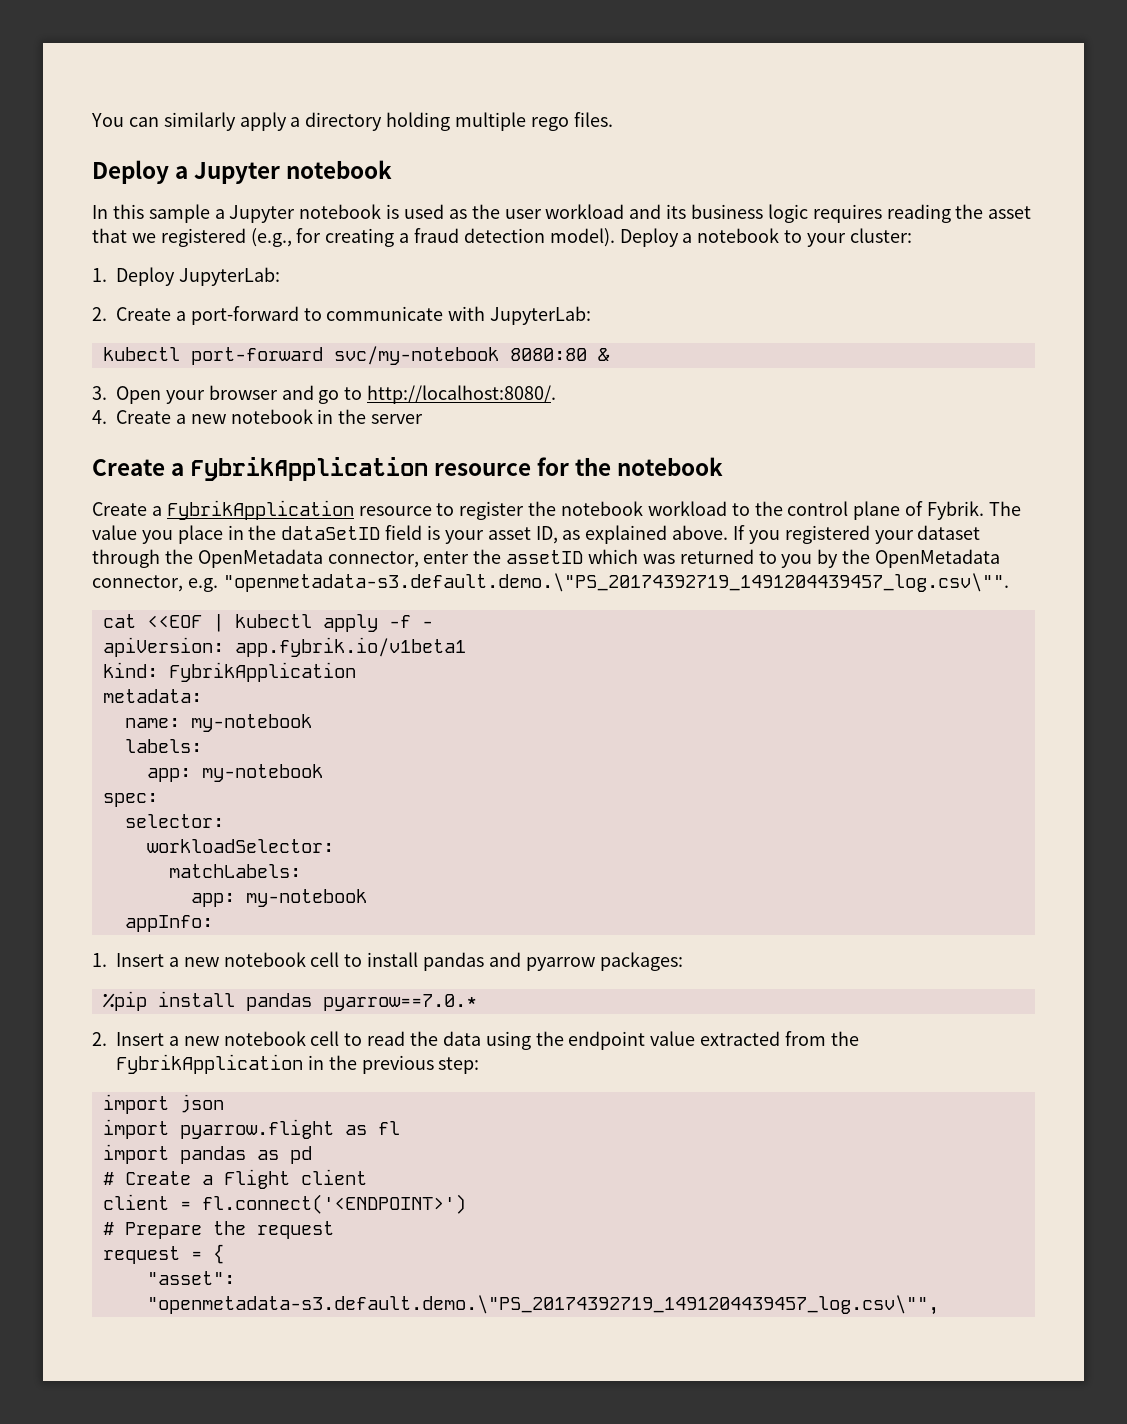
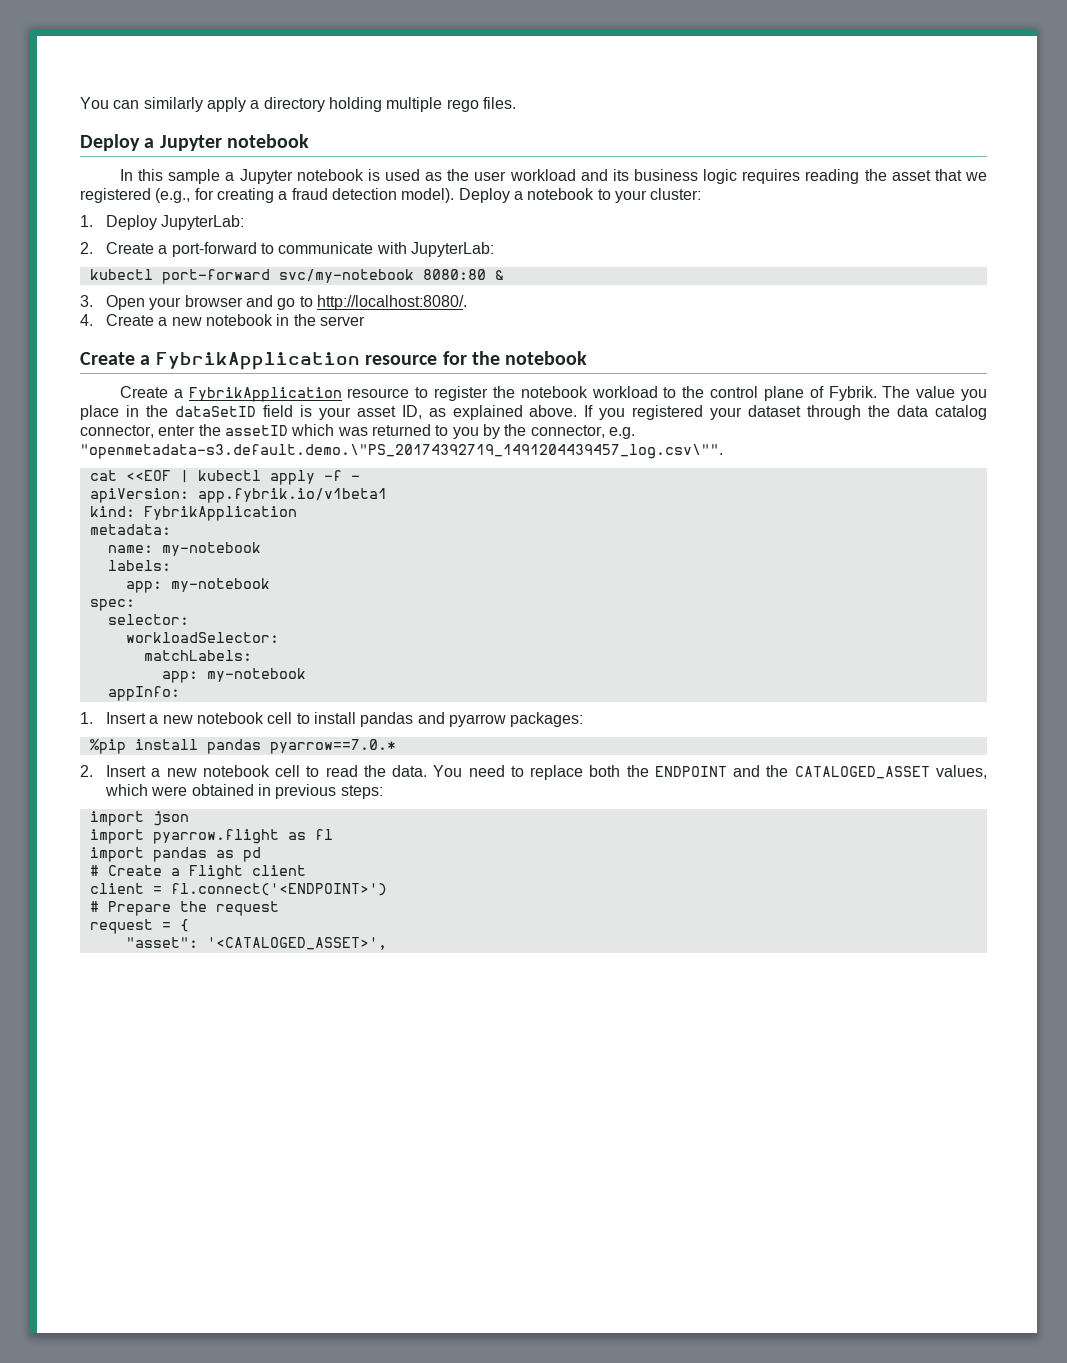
- If you registered your dataset through the OpenMetadata connector, enter the assetID which was returned to you by the OpenMetadata connector, e.g. "openmetadata-s3.default.demo.\"PS_20174392719_1491204439457_log.csv\"".
+ If you registered your dataset through the data catalog connector, enter the assetID which was returned to you by the connector, e.g. "openmetadata-s3.default.demo.\"PS_20174392719_1491204439457_log.csv\"".
- 2. Insert a new notebook cell to read the data using the endpoint value extracted from the FybrikApplication in the previous step:
+ 2. Insert a new notebook cell to read the data. You need to replace both the ENDPOINT and the CATALOGED_ASSET values, which were obtained in previous steps:
- "asset": "openmetadata-s3.default.demo.\"PS_20174392719_1491204439457_log.csv\"",
+ "asset": '<CATALOGED_ASSET>',

